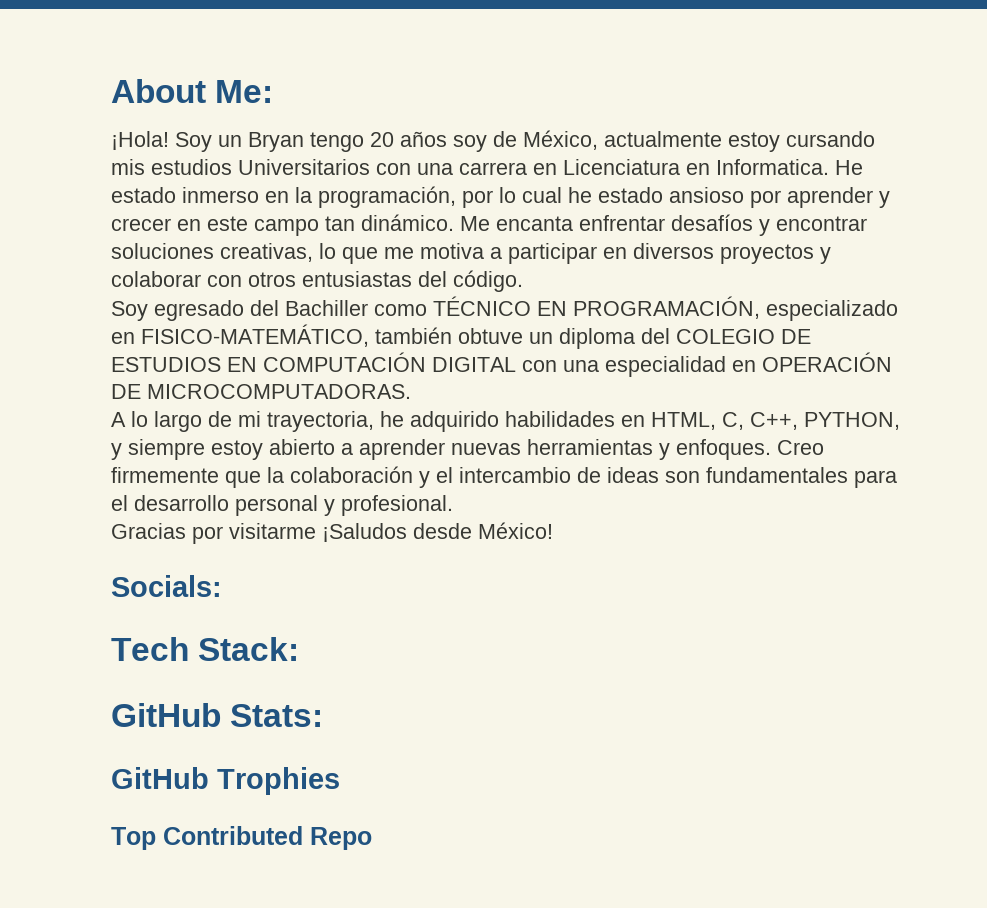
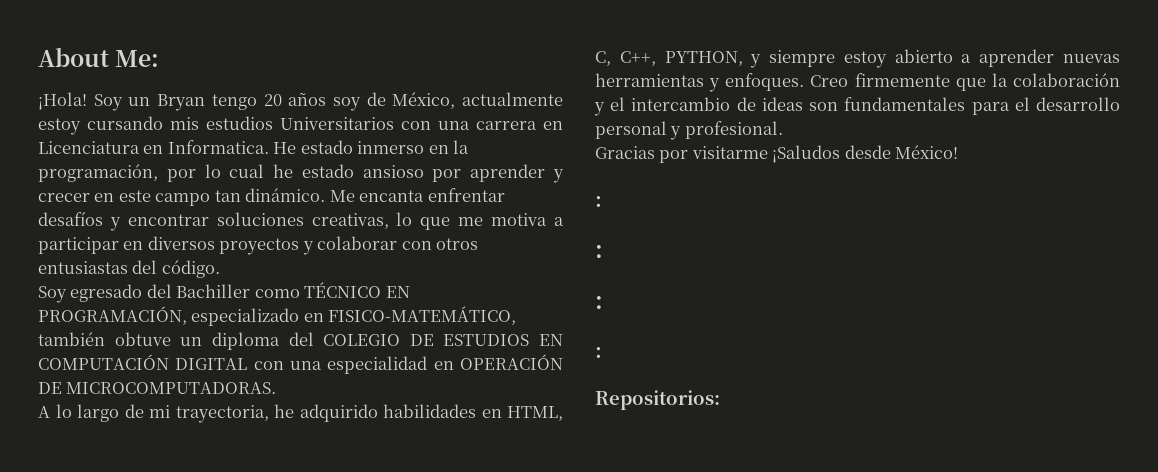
  Gracias por visitarme ¡Saludos desde México!
- Socials:
- Tech Stack:
- GitHub Stats:
- GitHub Trophies
- Top Contributed Repo
+ :
+ :
+ :
+ :
+ Repositorios:

